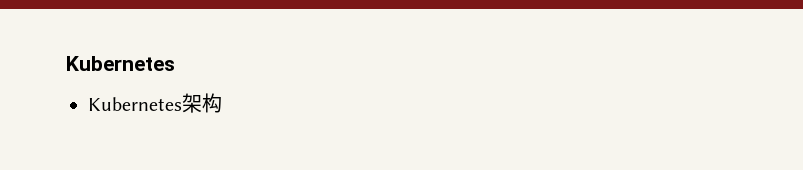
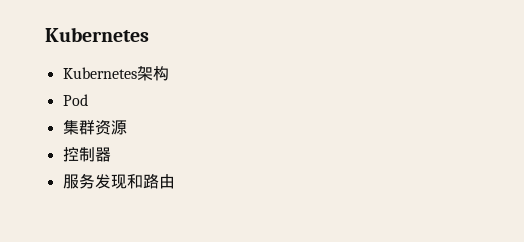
+ Pod
+ 集群资源
+ 控制器
+ 服务发现和路由

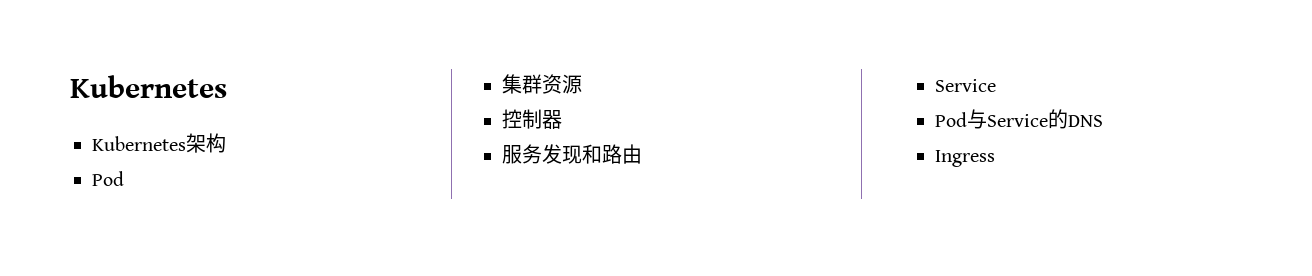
  服务发现和路由
+ Service
+ Pod与Service的DNS
+ Ingress

